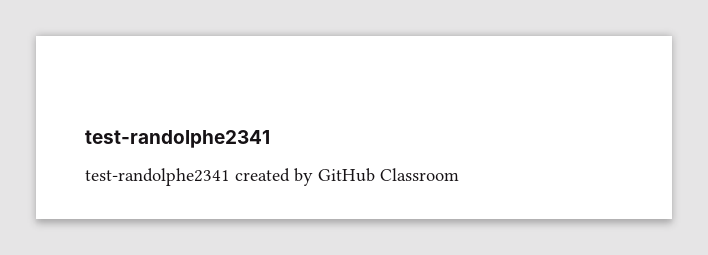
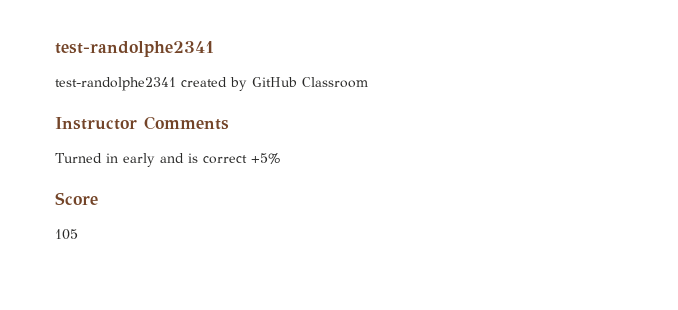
+ Instructor Comments
+ Turned in early and is correct +5%
+ Score
+ 105

